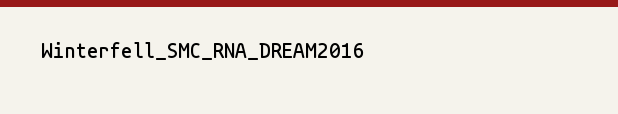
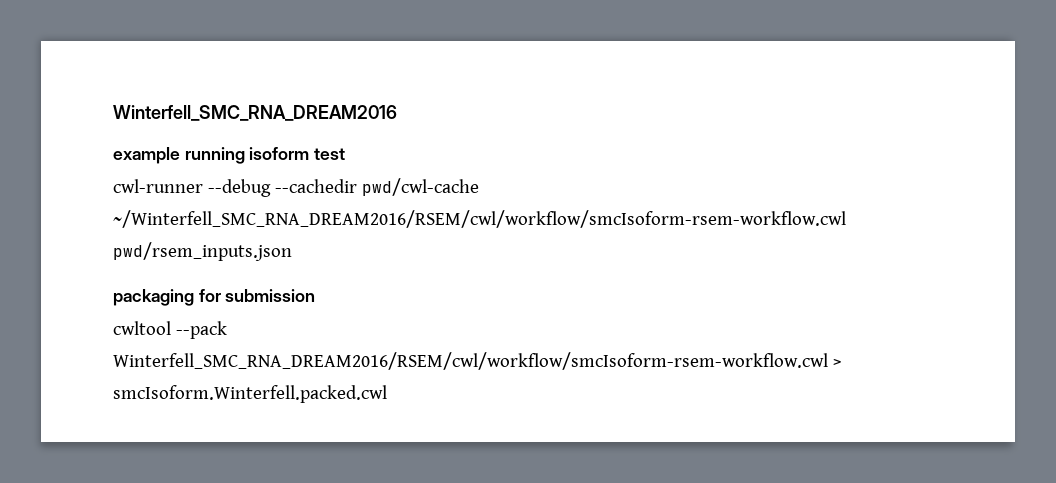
+ example running isoform test
+ cwl-runner --debug --cachedir pwd/cwl-cache ~/Winterfell_SMC_RNA_DREAM2016/RSEM/cwl/workflow/smcIsoform-rsem-workflow.cwl pwd/rsem_inputs.json
+ packaging for submission
+ cwltool --pack Winterfell_SMC_RNA_DREAM2016/RSEM/cwl/workflow/smcIsoform-rsem-workflow.cwl > smcIsoform.Winterfell.packed.cwl

